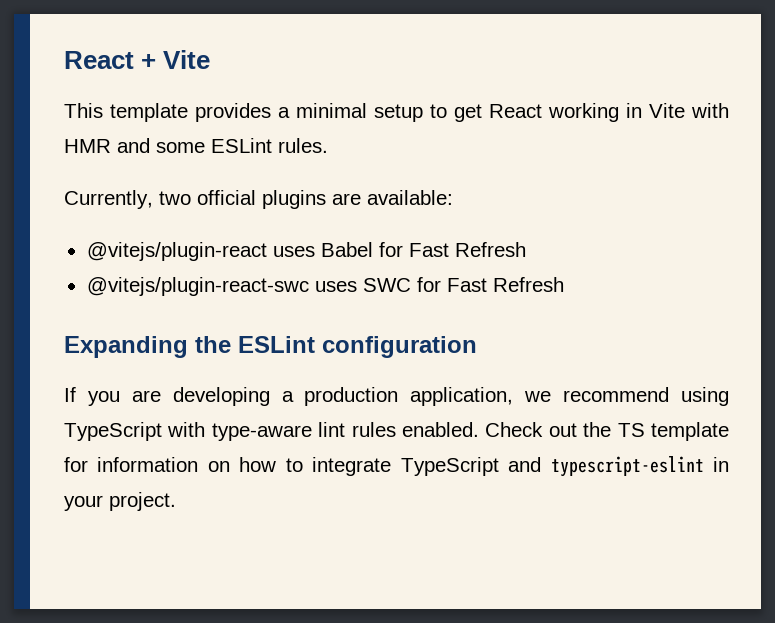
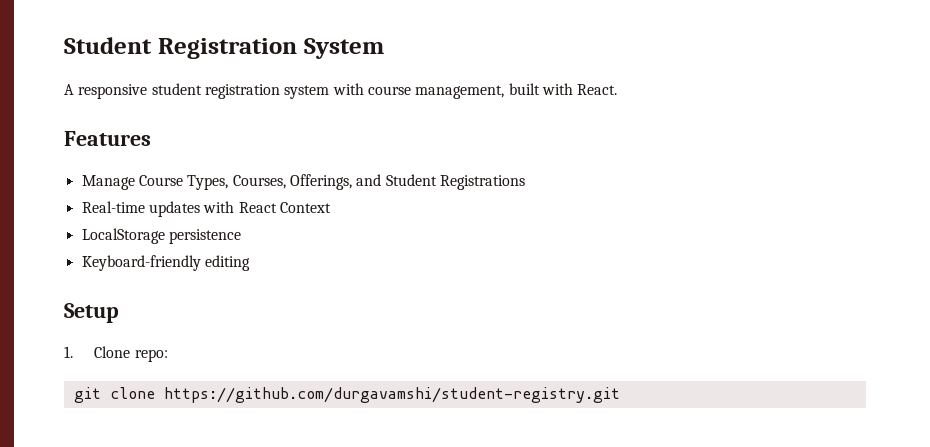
- React + Vite
- This template provides a minimal setup to get React working in Vite with HMR and some ESLint rules.
- Currently, two official plugins are available:
- @vitejs/plugin-react uses Babel for Fast Refresh
- @vitejs/plugin-react-swc uses SWC for Fast Refresh
- Expanding the ESLint configuration
- If you are developing a production application, we recommend using TypeScript with type-aware lint rules enabled. Check out the TS template for information on how to integrate TypeScript and typescript-eslint in your project.
+ Student Registration System
+ A responsive student registration system with course management, built with React.
+ Features
+ Manage Course Types, Courses, Offerings, and Student Registrations
+ Real-time updates with React Context
+ LocalStorage persistence
+ Keyboard-friendly editing
+ Setup
+ 1. Clone repo:
+ git clone https://github.com/durgavamshi/student-registry.git

